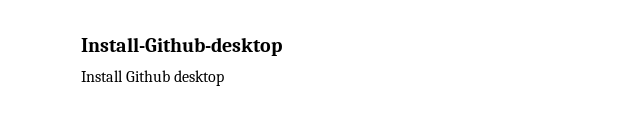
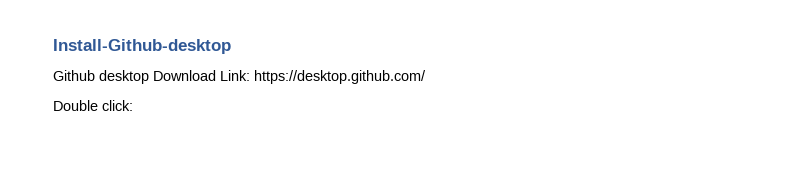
- Install Github desktop
+ Github desktop Download Link: https://desktop.github.com/
+ Double click:

